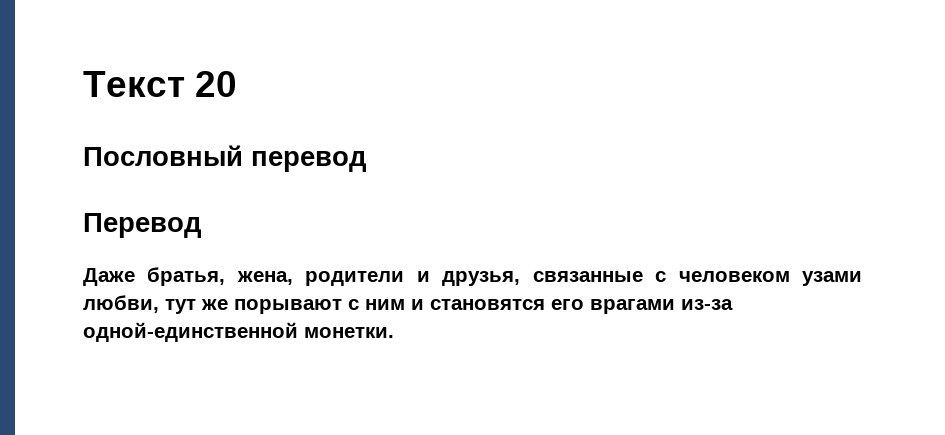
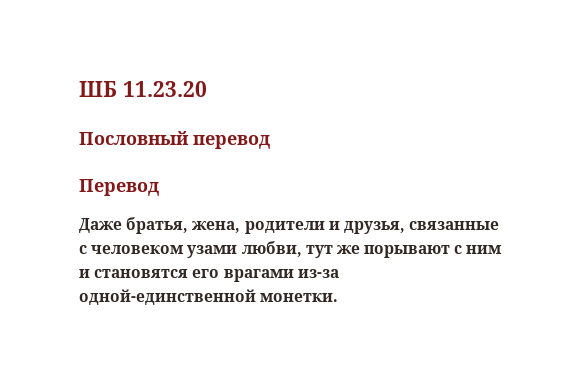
- Текст 20
+ ШБ 11.23.20

